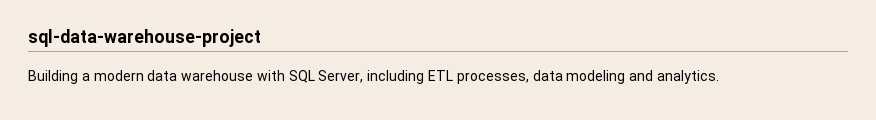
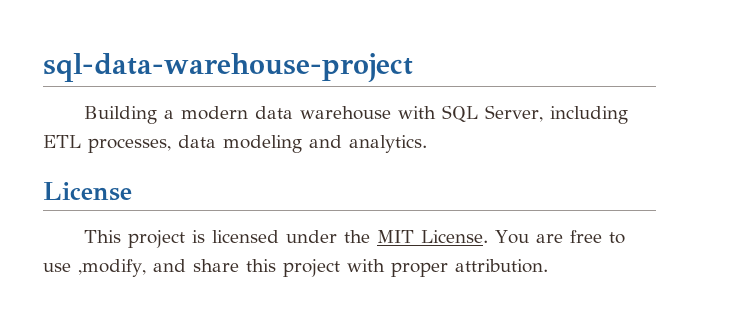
+ License
+ This project is licensed under the MIT License. You are free to use ,modify, and share this project with proper attribution.

